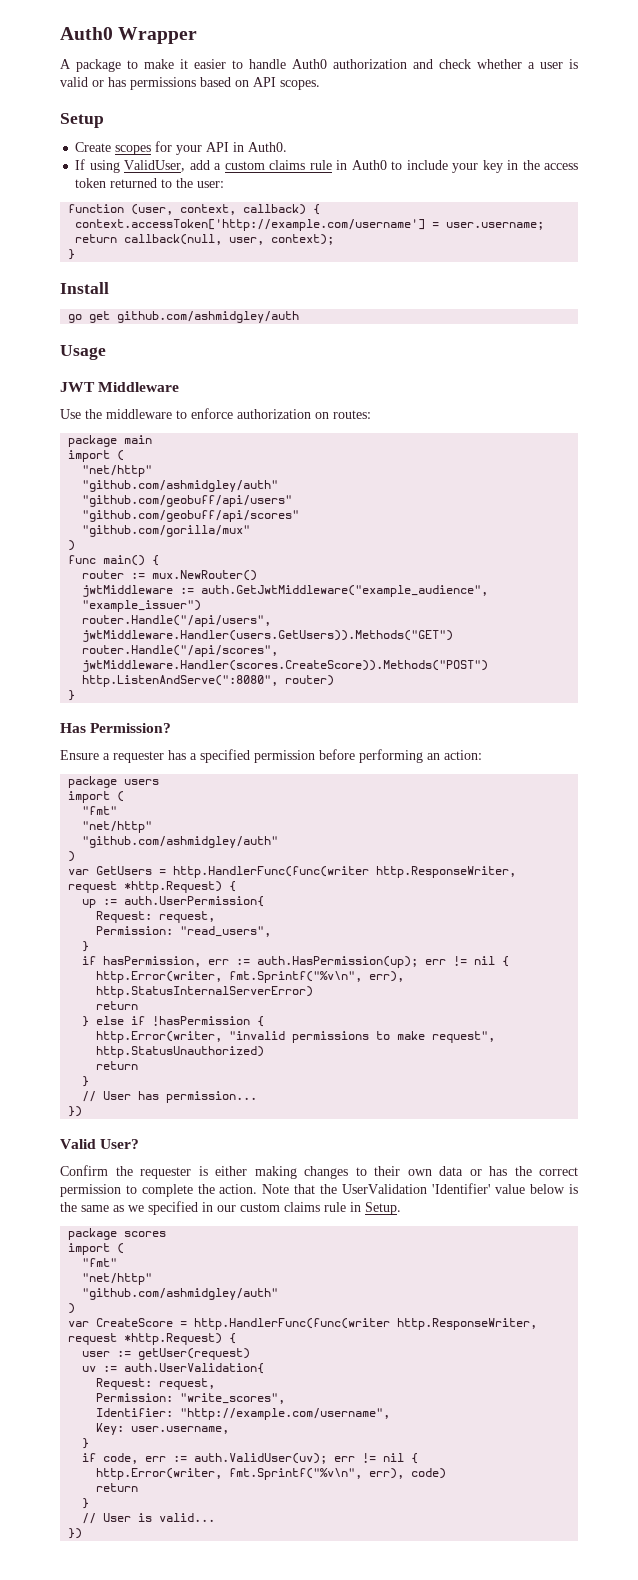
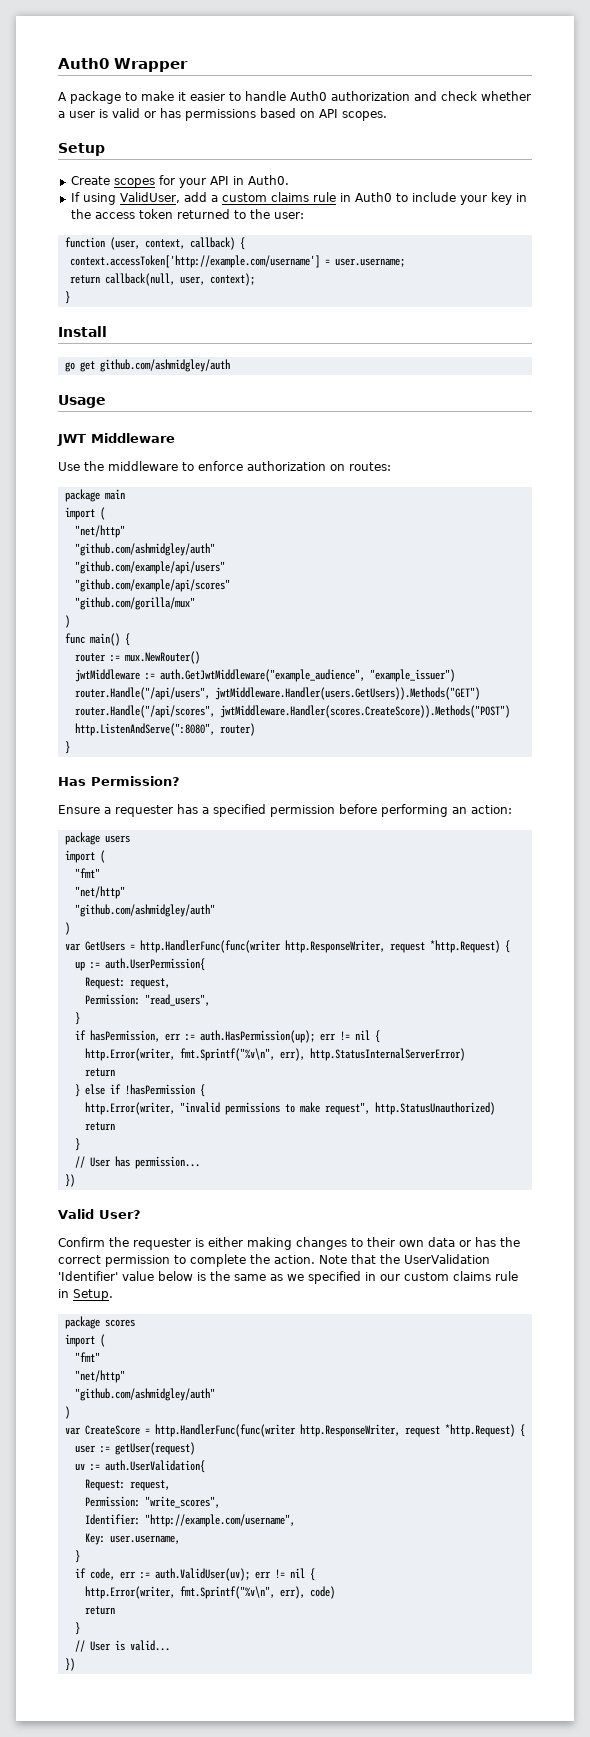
- "github.com/geobuff/api/users"
- "github.com/geobuff/api/scores"
+ "github.com/example/api/users"
+ "github.com/example/api/scores"

